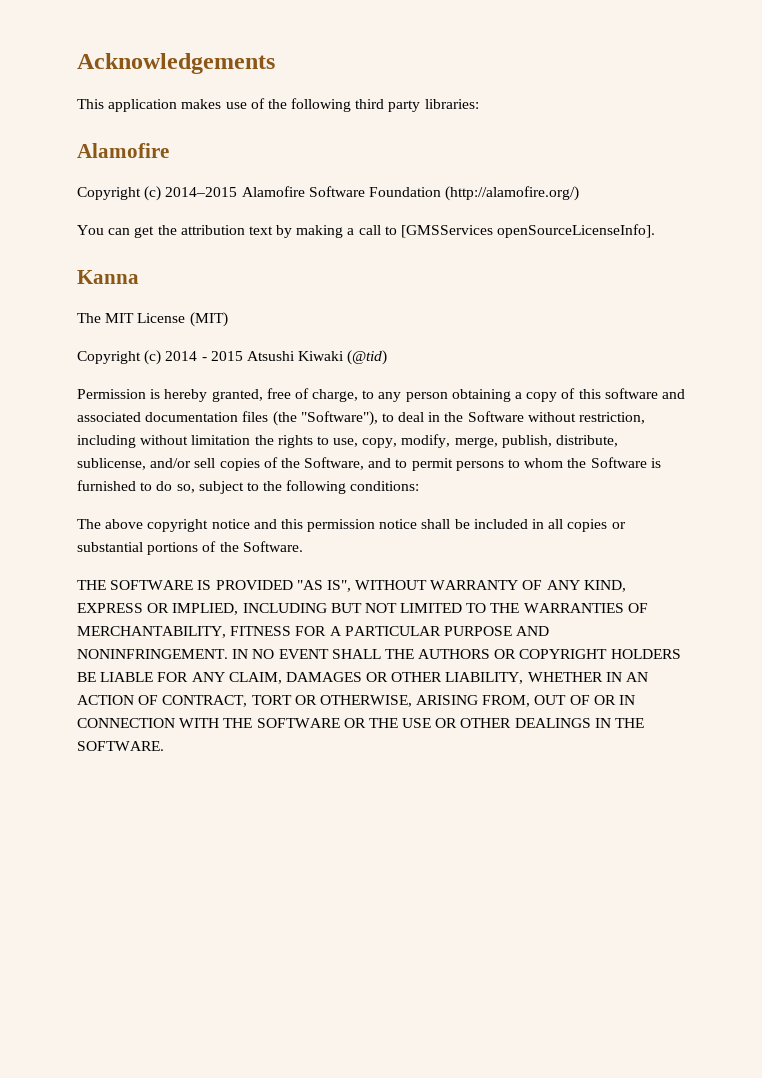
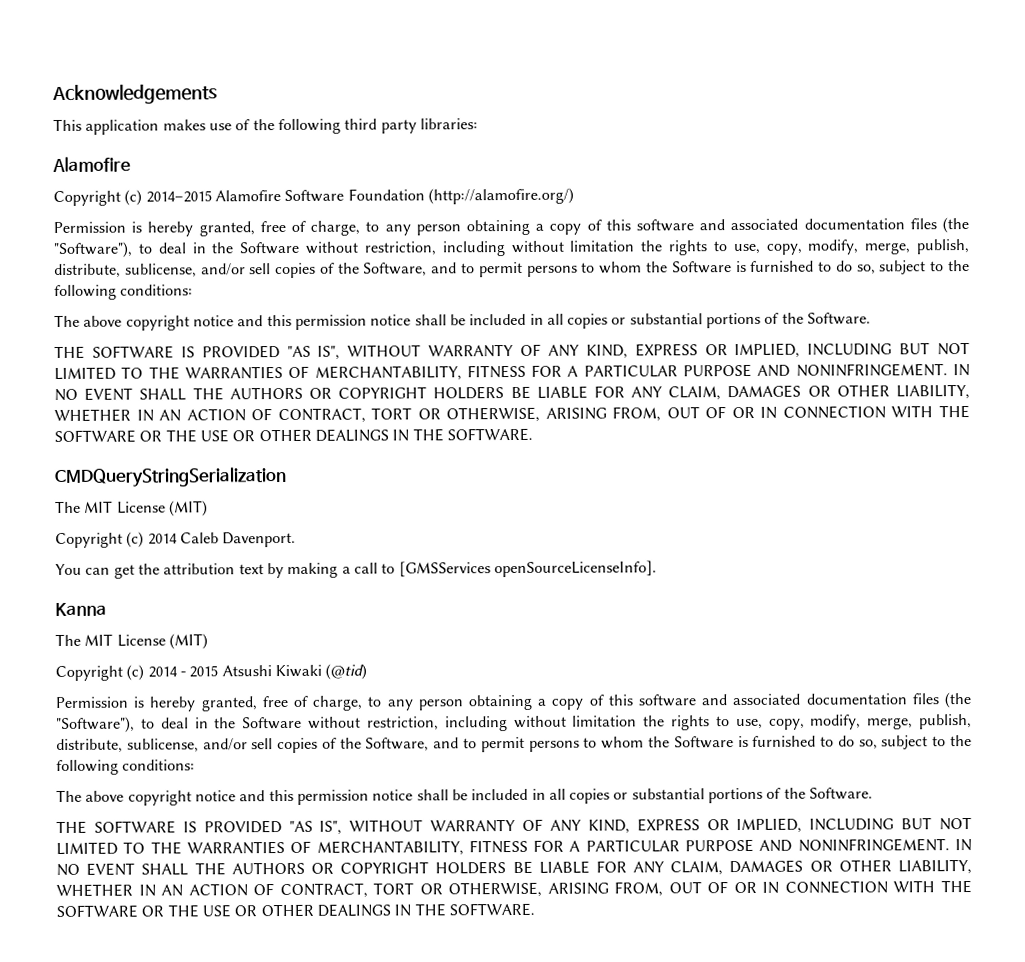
  Copyright (c) 2014–2015 Alamofire Software Foundation (http://alamofire.org/)
+ Permission is hereby granted, free of charge, to any person obtaining a copy of this software and associated documentation files (the "Software"), to deal in the Software without restriction, including without limitation the rights to use, copy, modify, merge, publish, distribute, sublicense, and/or sell copies of the Software, and to permit persons to whom the Software is furnished to do so, subject to the following conditions:
+ The above copyright notice and this permission notice shall be included in all copies or substantial portions of the Software.
+ THE SOFTWARE IS PROVIDED "AS IS", WITHOUT WARRANTY OF ANY KIND, EXPRESS OR IMPLIED, INCLUDING BUT NOT LIMITED TO THE WARRANTIES OF MERCHANTABILITY, FITNESS FOR A PARTICULAR PURPOSE AND NONINFRINGEMENT. IN NO EVENT SHALL THE AUTHORS OR COPYRIGHT HOLDERS BE LIABLE FOR ANY CLAIM, DAMAGES OR OTHER LIABILITY, WHETHER IN AN ACTION OF CONTRACT, TORT OR OTHERWISE, ARISING FROM, OUT OF OR IN CONNECTION WITH THE SOFTWARE OR THE USE OR OTHER DEALINGS IN THE SOFTWARE.
+ CMDQueryStringSerialization
+ The MIT License (MIT)
+ Copyright (c) 2014 Caleb Davenport.

